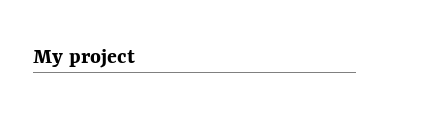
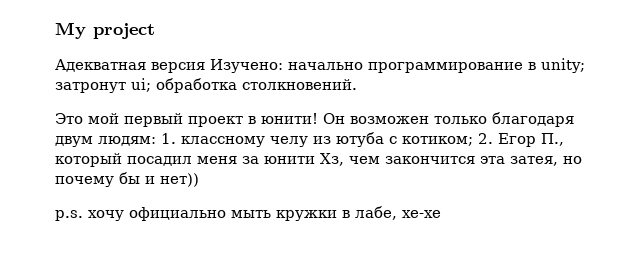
+ Адекватная версия Изучено: начально программирование в unity; затронут ui; обработка столкновений.
+ Это мой первый проект в юнити! Он возможен только благодаря двум людям: 1. классному челу из ютуба с котиком; 2. Егор П., который посадил меня за юнити Хз, чем закончится эта затея, но почему бы и нет))
+ p.s. хочу официально мыть кружки в лабе, хе-хе

